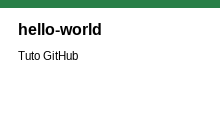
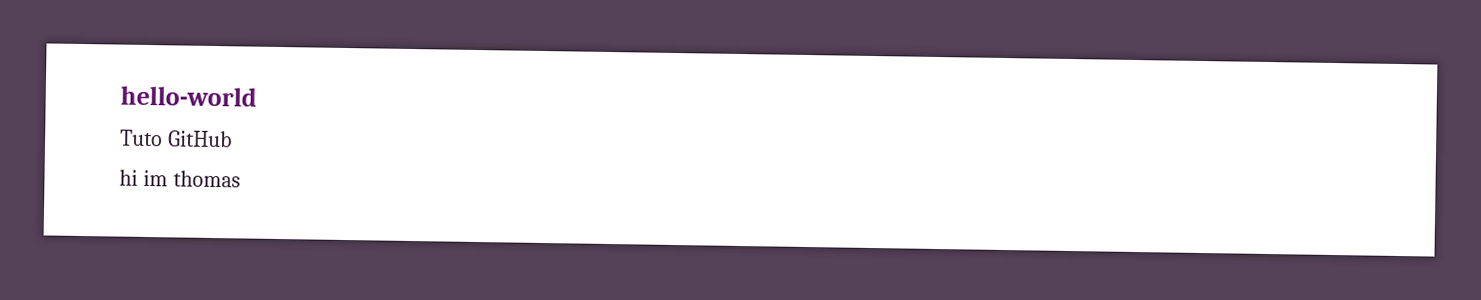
+ hi im thomas

